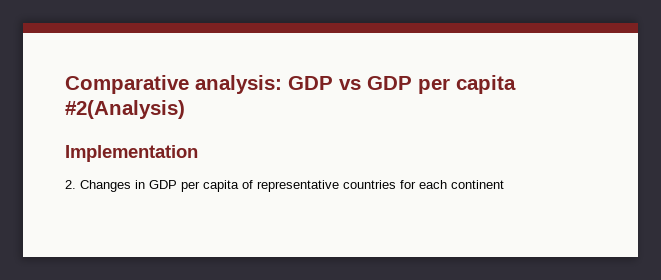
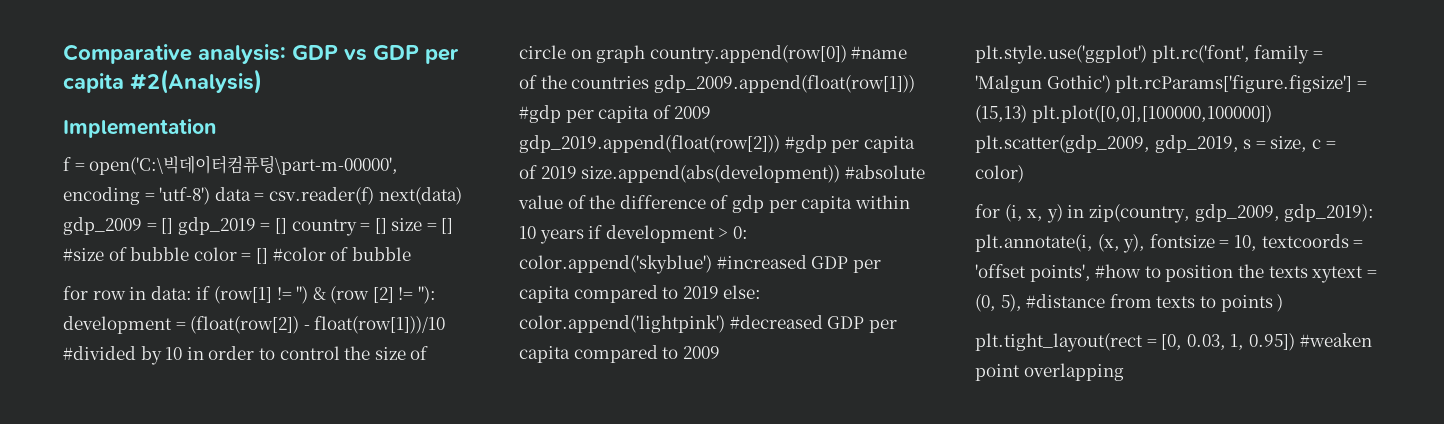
- 2. Changes in GDP per capita of representative countries for each continent
+ f = open('C:\빅데이터컴퓨팅\part-m-00000', encoding = 'utf-8') data = csv.reader(f) next(data) gdp_2009 = [] gdp_2019 = [] country = [] size = [] #size of bubble color = [] #color of bubble
+ for row in data: if (row[1] != '') & (row [2] != ''): development = (float(row[2]) - float(row[1]))/10 #divided by 10 in order to control the size of circle on graph country.append(row[0]) #name of the countries gdp_2009.append(float(row[1])) #gdp per capita of 2009 gdp_2019.append(float(row[2])) #gdp per capita of 2019 size.append(abs(development)) #absolute value of the difference of gdp per capita within 10 years if development > 0: color.append('skyblue') #increased GDP per capita compared to 2019 else: color.append('lightpink') #decreased GDP per capita compared to 2009
+ plt.style.use('ggplot') plt.rc('font', family = 'Malgun Gothic') plt.rcParams['figure.figsize'] = (15,13) plt.plot([0,0],[100000,100000]) plt.scatter(gdp_2009, gdp_2019, s = size, c = color)
+ for (i, x, y) in zip(country, gdp_2009, gdp_2019): plt.annotate(i, (x, y), fontsize = 10, textcoords = 'offset points', #how to position the texts xytext = (0, 5), #distance from texts to points )
+ plt.tight_layout(rect = [0, 0.03, 1, 0.95]) #weaken point overlapping

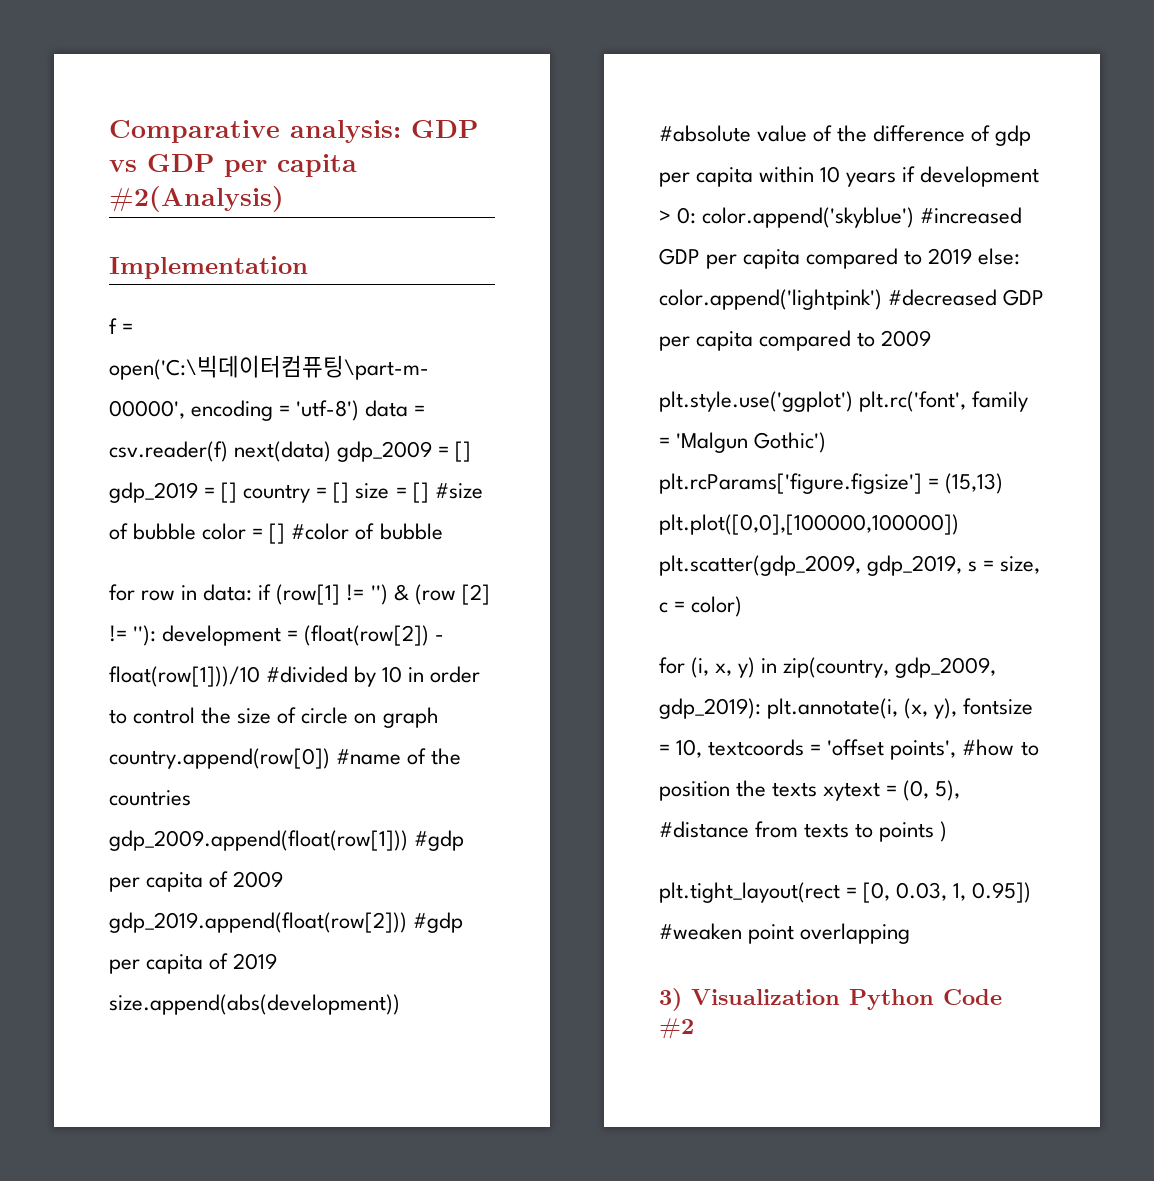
+ 3) Visualization Python Code #2

